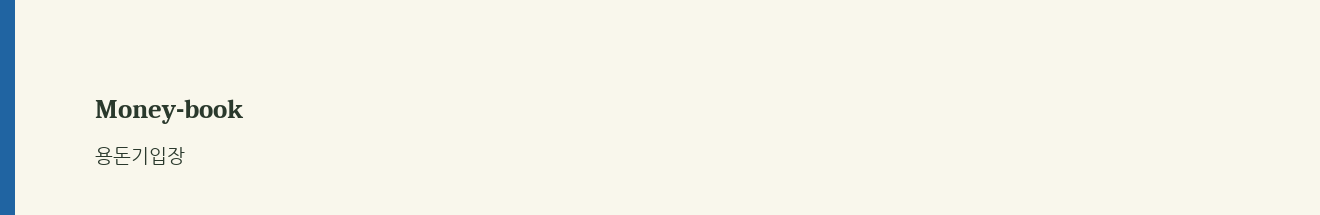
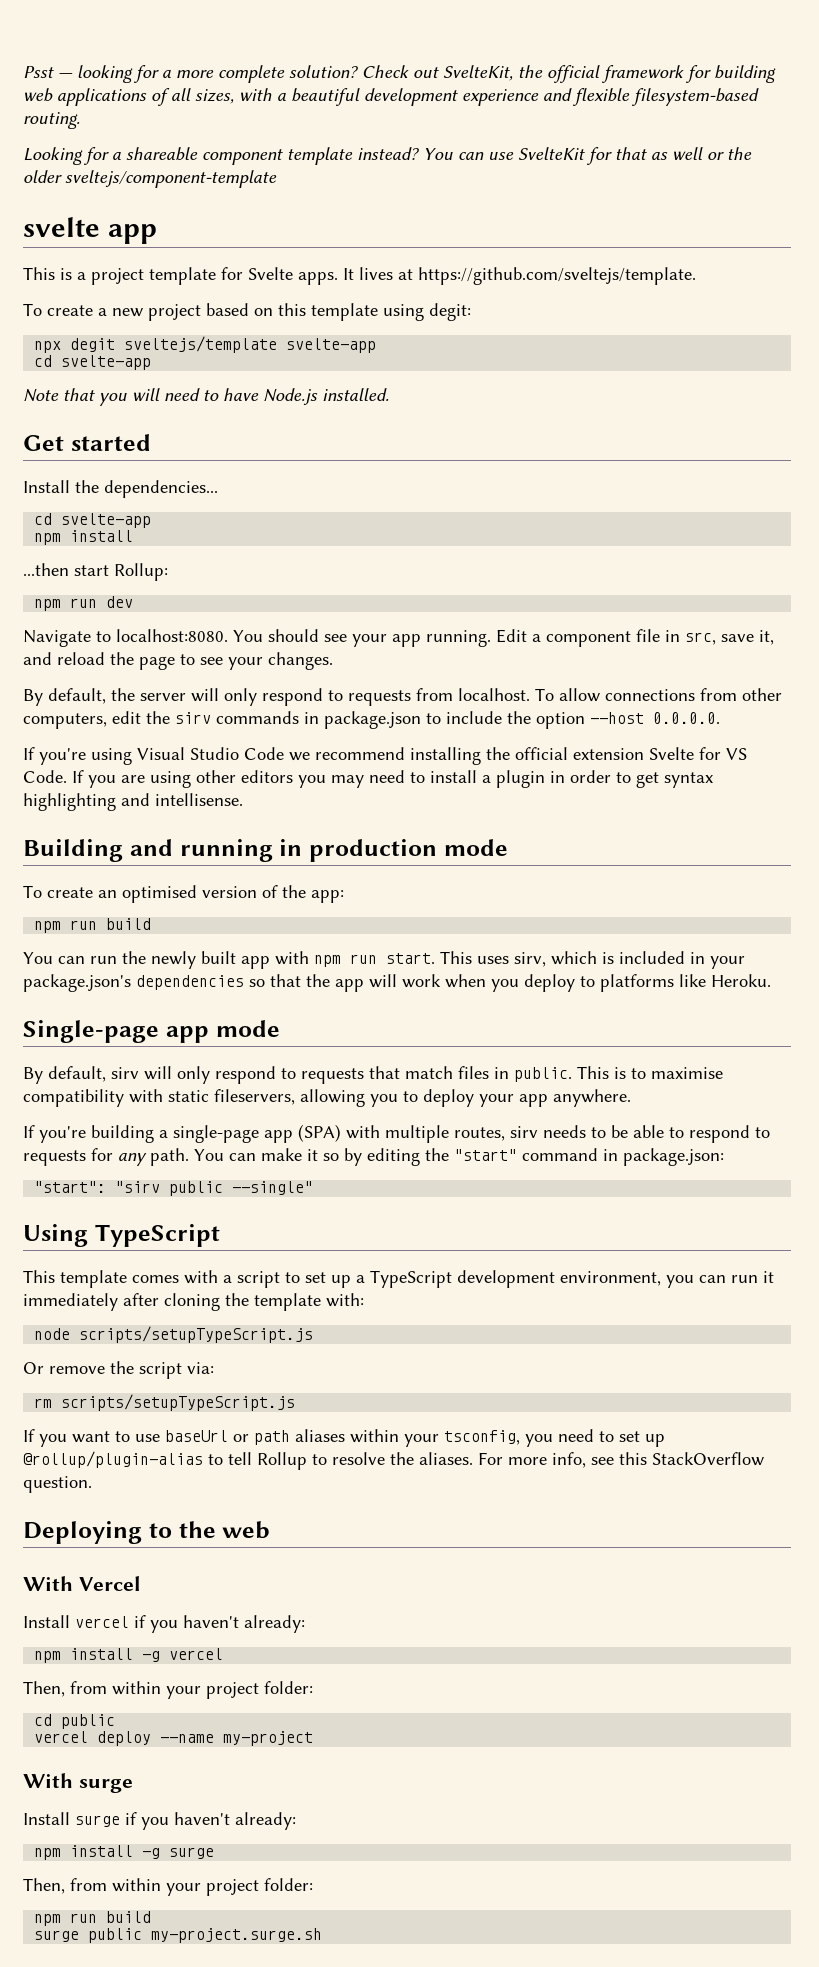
- Money-book
- 용돈기입장
+ Psst — looking for a more complete solution? Check out SvelteKit, the official framework for building web applications of all sizes, with a beautiful development experience and flexible filesystem-based routing.
+ Looking for a shareable component template instead? You can use SvelteKit for that as well or the older sveltejs/component-template
+ svelte app
+ This is a project template for Svelte apps. It lives at https://github.com/sveltejs/template.
+ To create a new project based on this template using degit:
+ npx degit sveltejs/template svelte-app
+ cd svelte-app
+ Note that you will need to have Node.js installed.
+ Get started
+ Install the dependencies...
+ cd svelte-app
+ npm install
+ ...then start Rollup:
+ npm run dev
+ Navigate to localhost:8080. You should see your app running. Edit a component file in src, save it, and reload the page to see your changes.
+ By default, the server will only respond to requests from localhost. To allow connections from other computers, edit the sirv commands in package.json to include the option --host 0.0.0.0.
+ If you're using Visual Studio Code we recommend installing the official extension Svelte for VS Code. If you are using other editors you may need to install a plugin in order to get syntax highlighting and intellisense.
+ Building and running in production mode
+ To create an optimised version of the app:
+ npm run build
+ You can run the newly built app with npm run start. This uses sirv, which is included in your package.json's dependencies so that the app will work when you deploy to platforms like Heroku.
+ Single-page app mode
+ By default, sirv will only respond to requests that match files in public. This is to maximise compatibility with static fileservers, allowing you to deploy your app anywhere.
+ If you're building a single-page app (SPA) with multiple routes, sirv needs to be able to respond to requests for any path. You can make it so by editing the "start" command in package.json:
+ "start": "sirv public --single"
+ Using TypeScript
+ This template comes with a script to set up a TypeScript development environment, you can run it immediately after cloning the template with:
+ node scripts/setupTypeScript.js
+ Or remove the script via:
+ rm scripts/setupTypeScript.js
+ If you want to use baseUrl or path aliases within your tsconfig, you need to set up @rollup/plugin-alias to tell Rollup to resolve the aliases. For more info, see this StackOverflow question.
+ Deploying to the web
+ With Vercel
+ Install vercel if you haven't already:
+ npm install -g vercel
+ Then, from within your project folder:
+ cd public
+ vercel deploy --name my-project
+ With surge
+ Install surge if you haven't already:
+ npm install -g surge
+ Then, from within your project folder:
+ npm run build
+ surge public my-project.surge.sh

